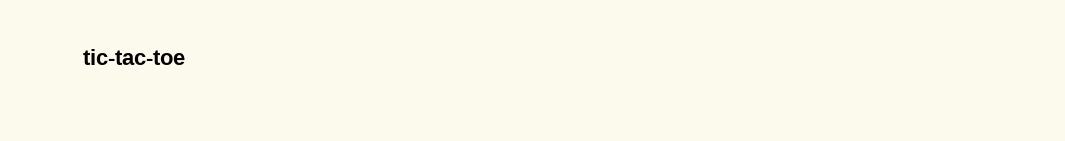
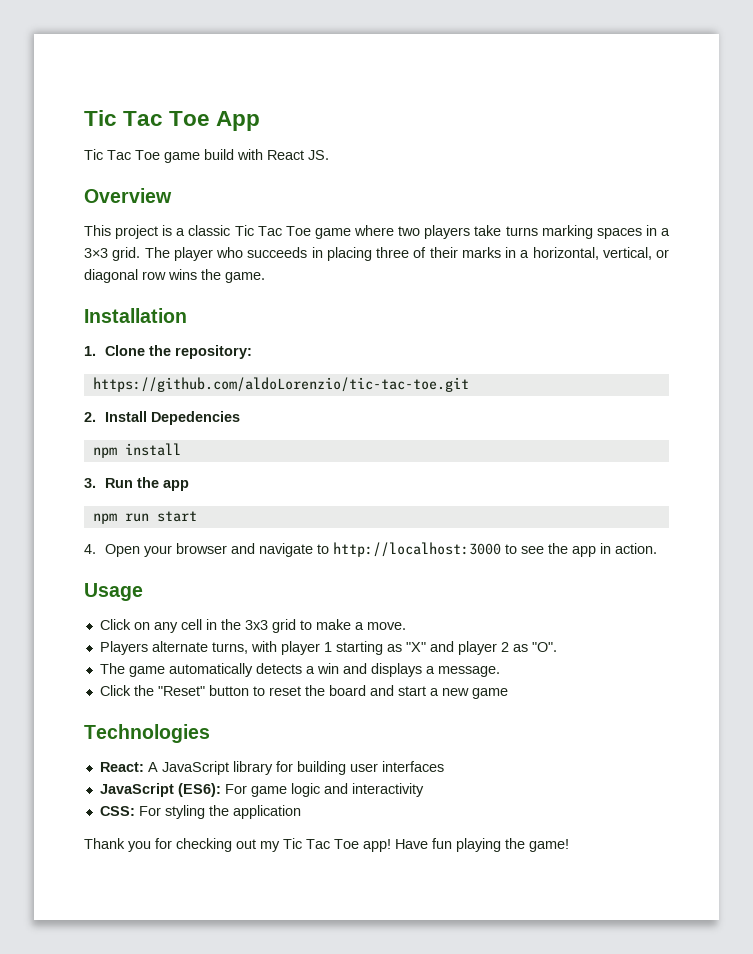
- tic-tac-toe
+ Tic Tac Toe App
+ Tic Tac Toe game build with React JS.
+ Overview
+ This project is a classic Tic Tac Toe game where two players take turns marking spaces in a 3×3 grid. The player who succeeds in placing three of their marks in a horizontal, vertical, or diagonal row wins the game.
+ Installation
+ 1. Clone the repository:
+ https://github.com/aldoLorenzio/tic-tac-toe.git
+ 2. Install Depedencies
+ npm install
+ 3. Run the app
+ npm run start
+ 4. Open your browser and navigate to http://localhost:3000 to see the app in action.
+ Usage
+ Click on any cell in the 3x3 grid to make a move.
+ Players alternate turns, with player 1 starting as "X" and player 2 as "O".
+ The game automatically detects a win and displays a message.
+ Click the "Reset" button to reset the board and start a new game
+ Technologies
+ React: A JavaScript library for building user interfaces
+ JavaScript (ES6): For game logic and interactivity
+ CSS: For styling the application
+ Thank you for checking out my Tic Tac Toe app! Have fun playing the game!

